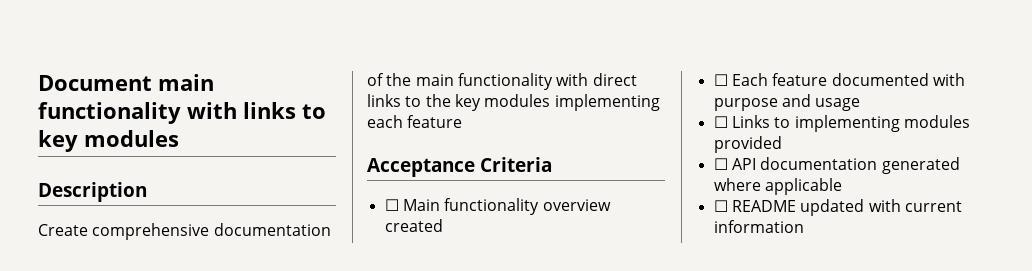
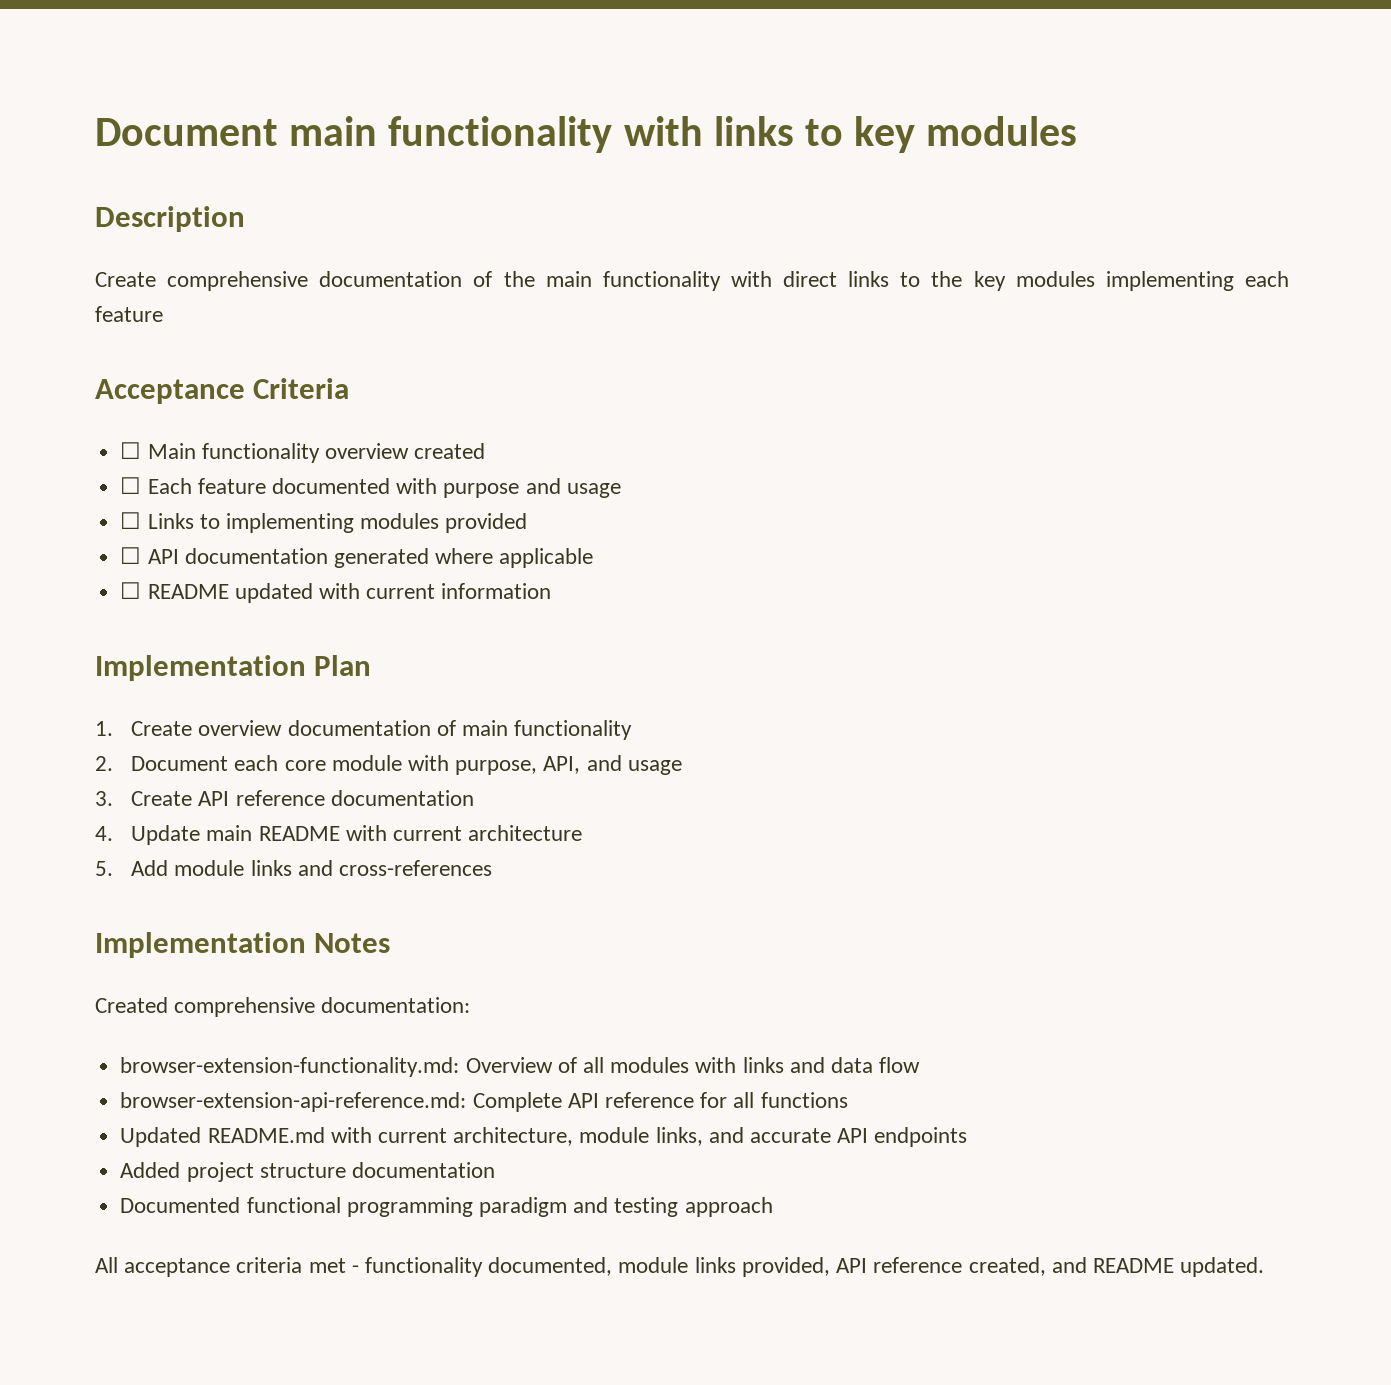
+ Implementation Plan
+ 1. Create overview documentation of main functionality
+ 2. Document each core module with purpose, API, and usage
+ 3. Create API reference documentation
+ 4. Update main README with current architecture
+ 5. Add module links and cross-references
+ Implementation Notes
+ Created comprehensive documentation:
+ browser-extension-functionality.md: Overview of all modules with links and data flow
+ browser-extension-api-reference.md: Complete API reference for all functions
+ Updated README.md with current architecture, module links, and accurate API endpoints
+ Added project structure documentation
+ Documented functional programming paradigm and testing approach
+ All acceptance criteria met - functionality documented, module links provided, API reference created, and README updated.

